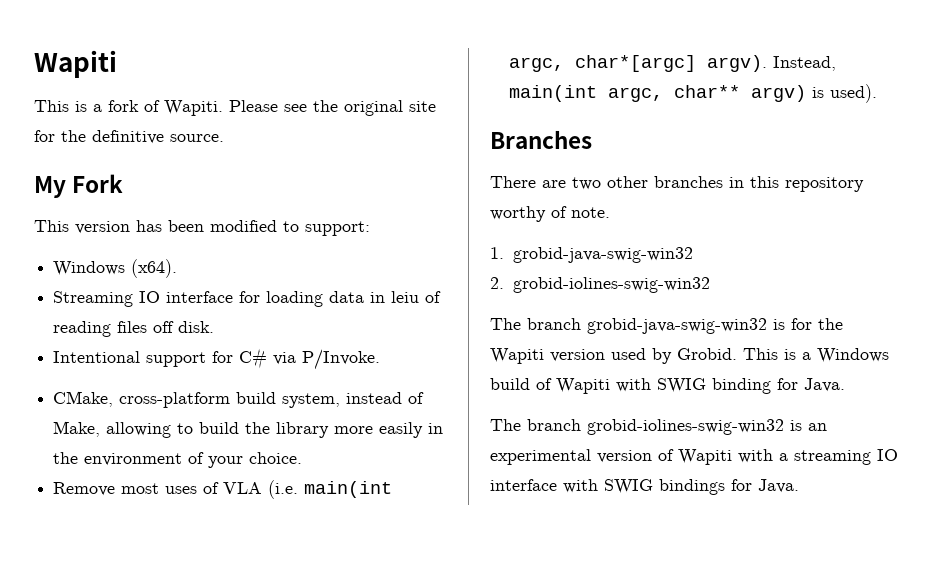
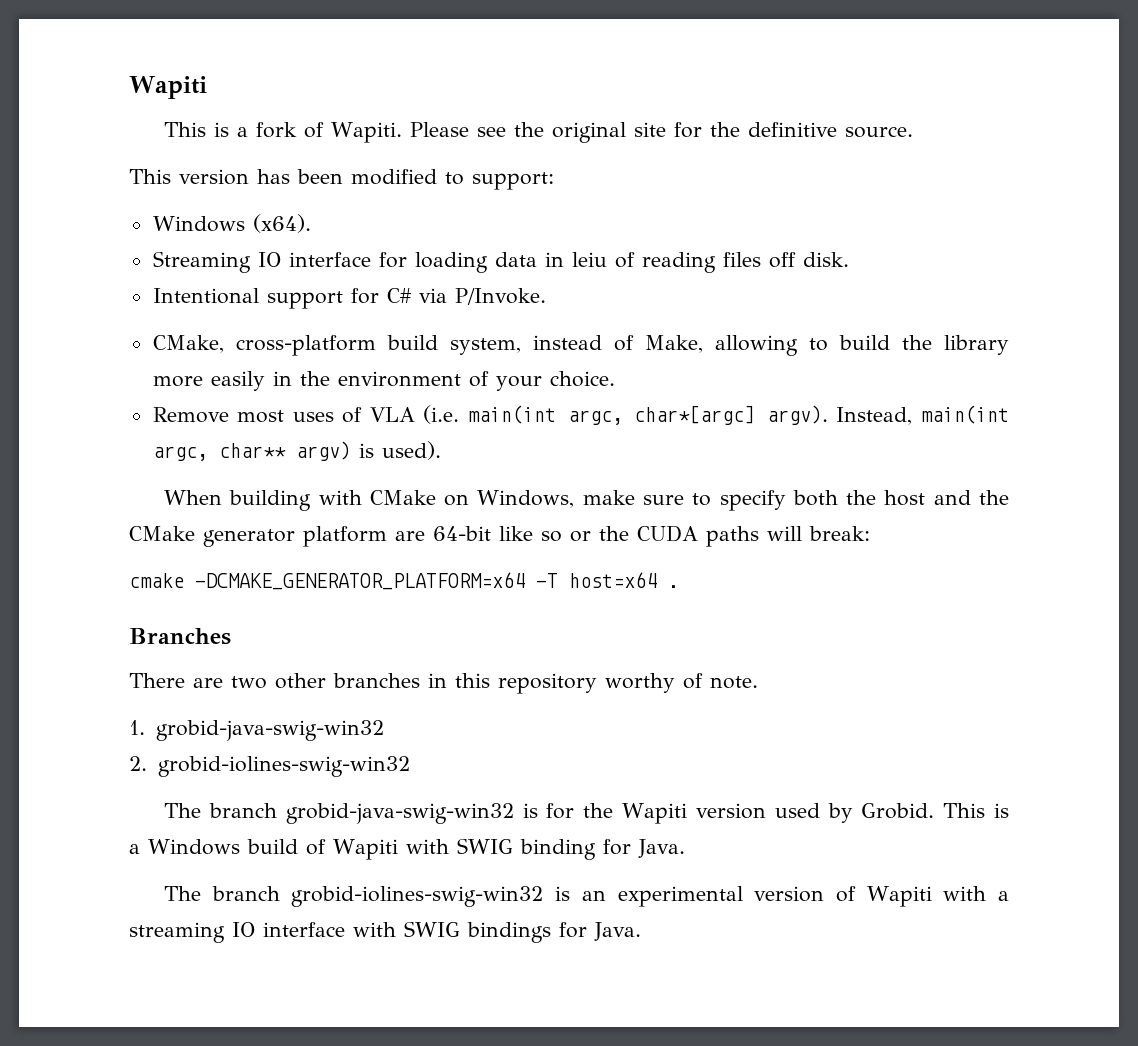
- My Fork
+ When building with CMake on Windows, make sure to specify both the host and the CMake generator platform are 64-bit like so or the CUDA paths will break:
+ cmake -DCMAKE_GENERATOR_PLATFORM=x64 -T host=x64 .

